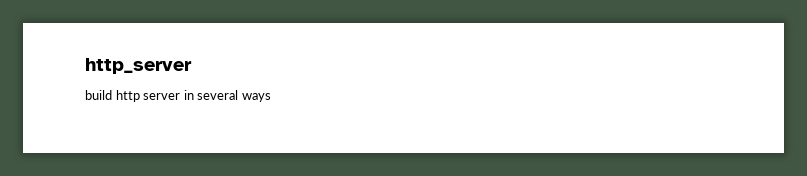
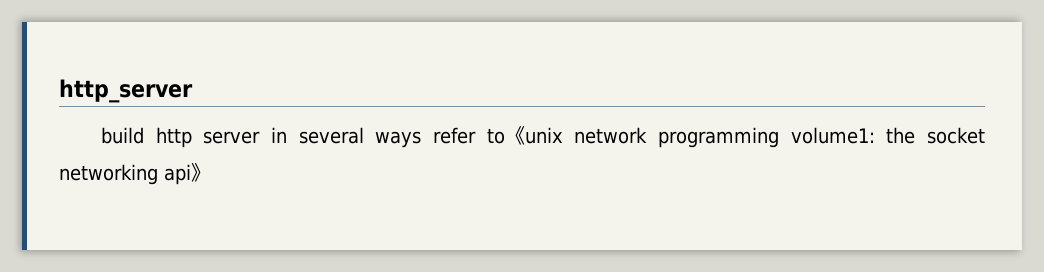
- build http server in several ways
+ build http server in several ways refer to《unix network programming volume1: the socket networking api》

